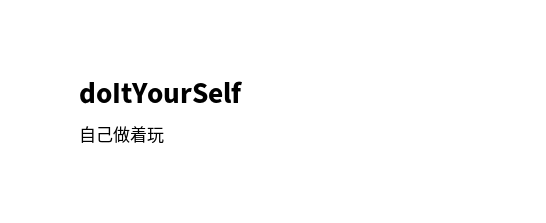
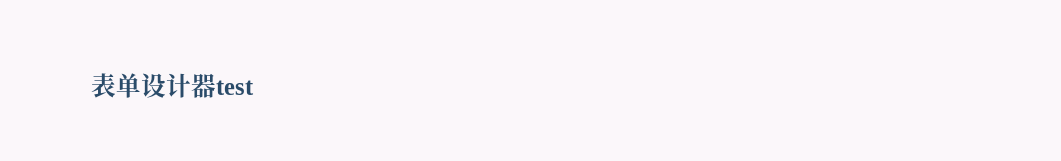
- doItYourSelf
- 自己做着玩
+ 表单设计器test

